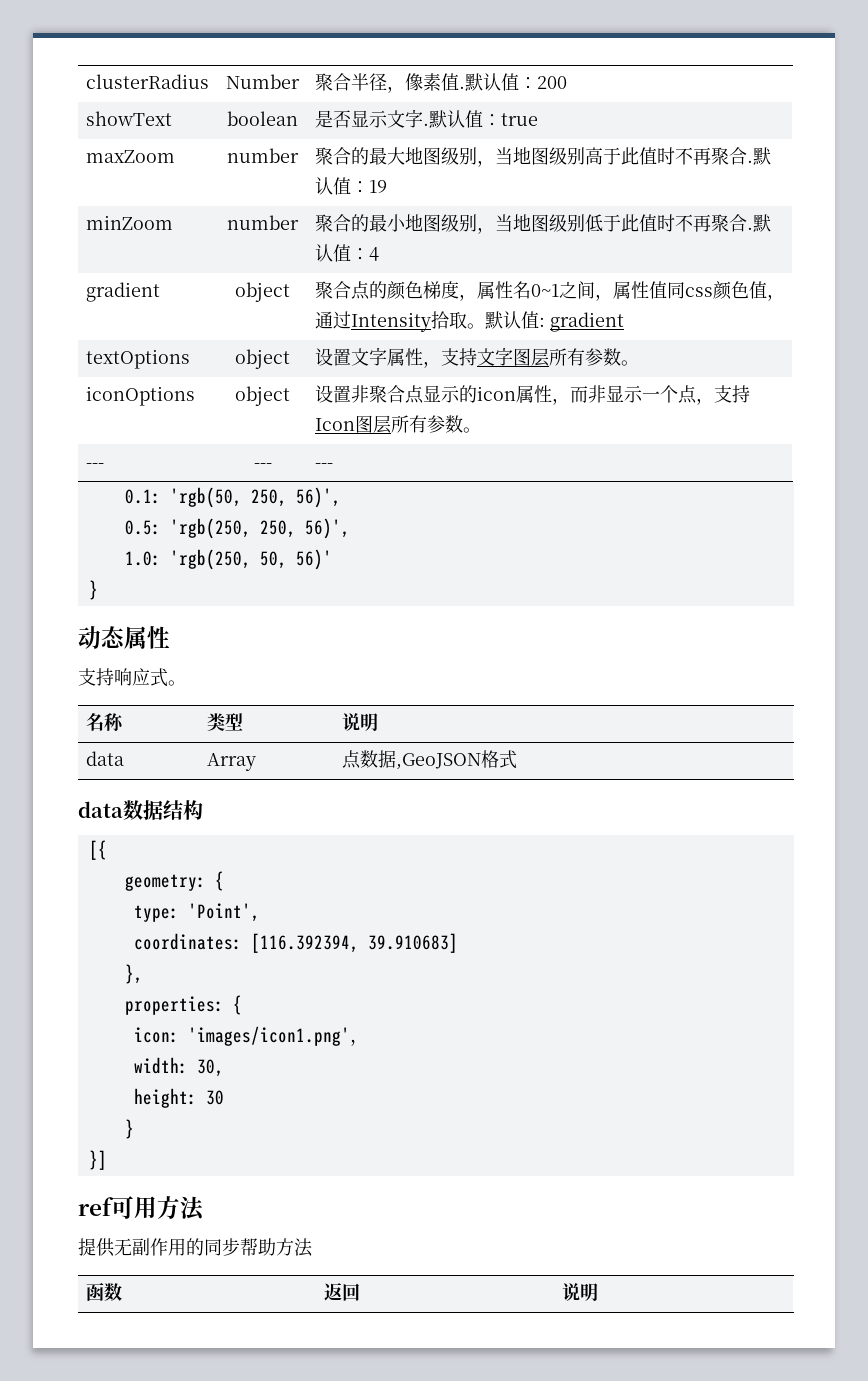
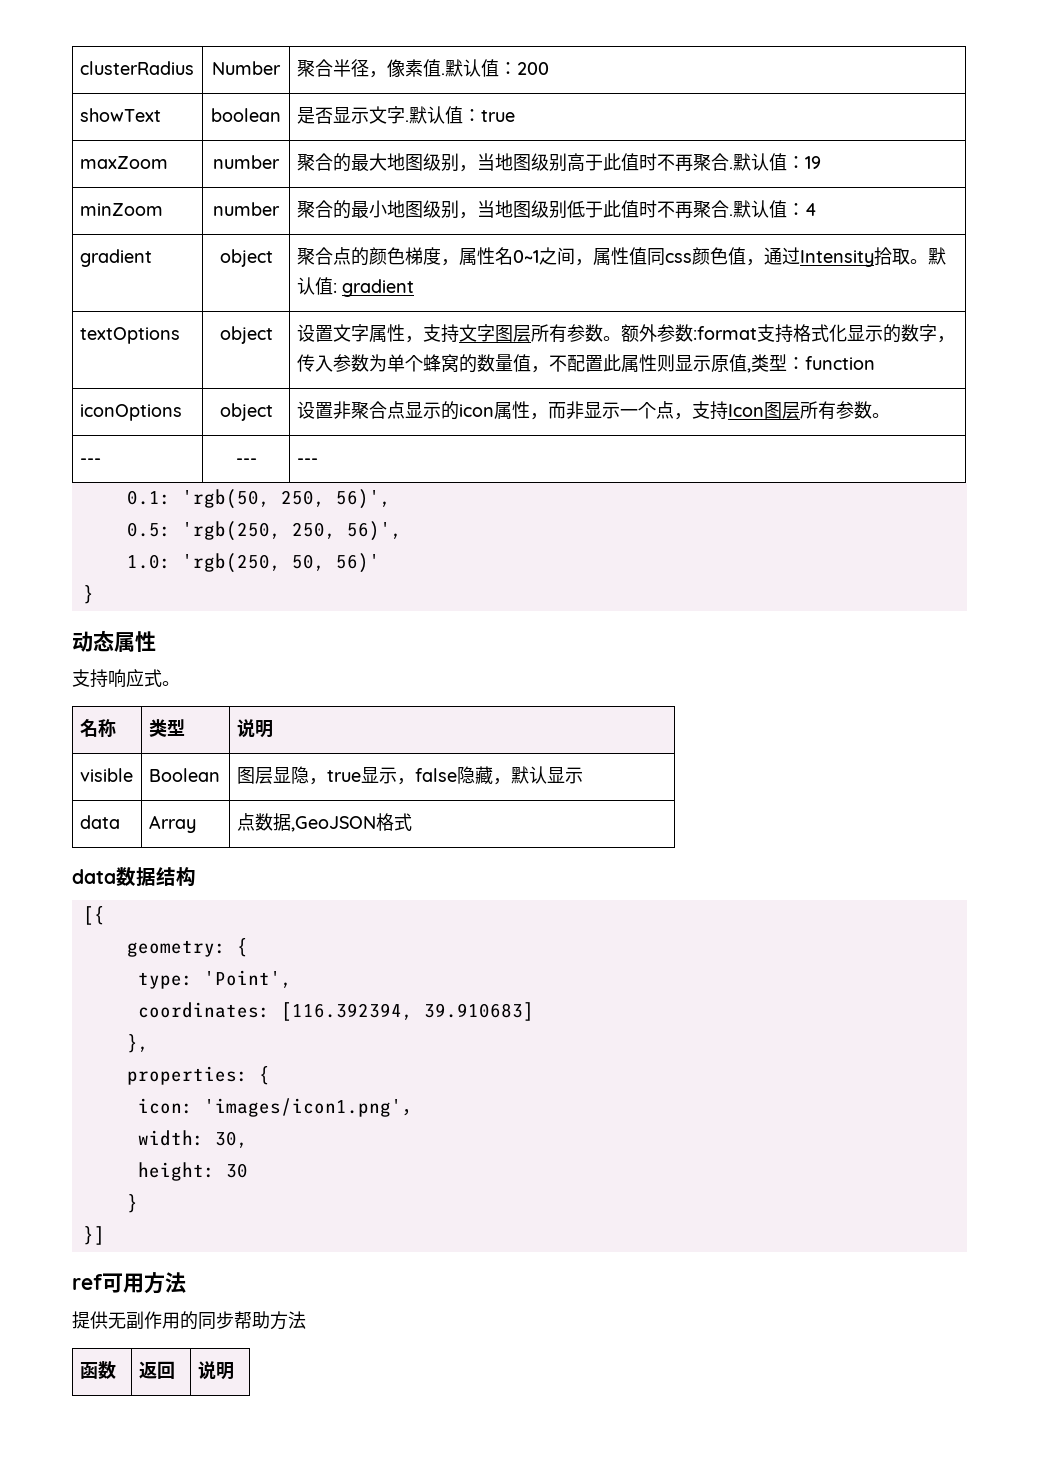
- textOptions | object | 设置文字属性，支持文字图层所有参数。
+ textOptions | object | 设置文字属性，支持文字图层所有参数。额外参数:format支持格式化显示的数字，传入参数为单个蜂窝的数量值，不配置此属性则显示原值,类型：function
+ visible | Boolean | 图层显隐，true显示，false隐藏，默认显示

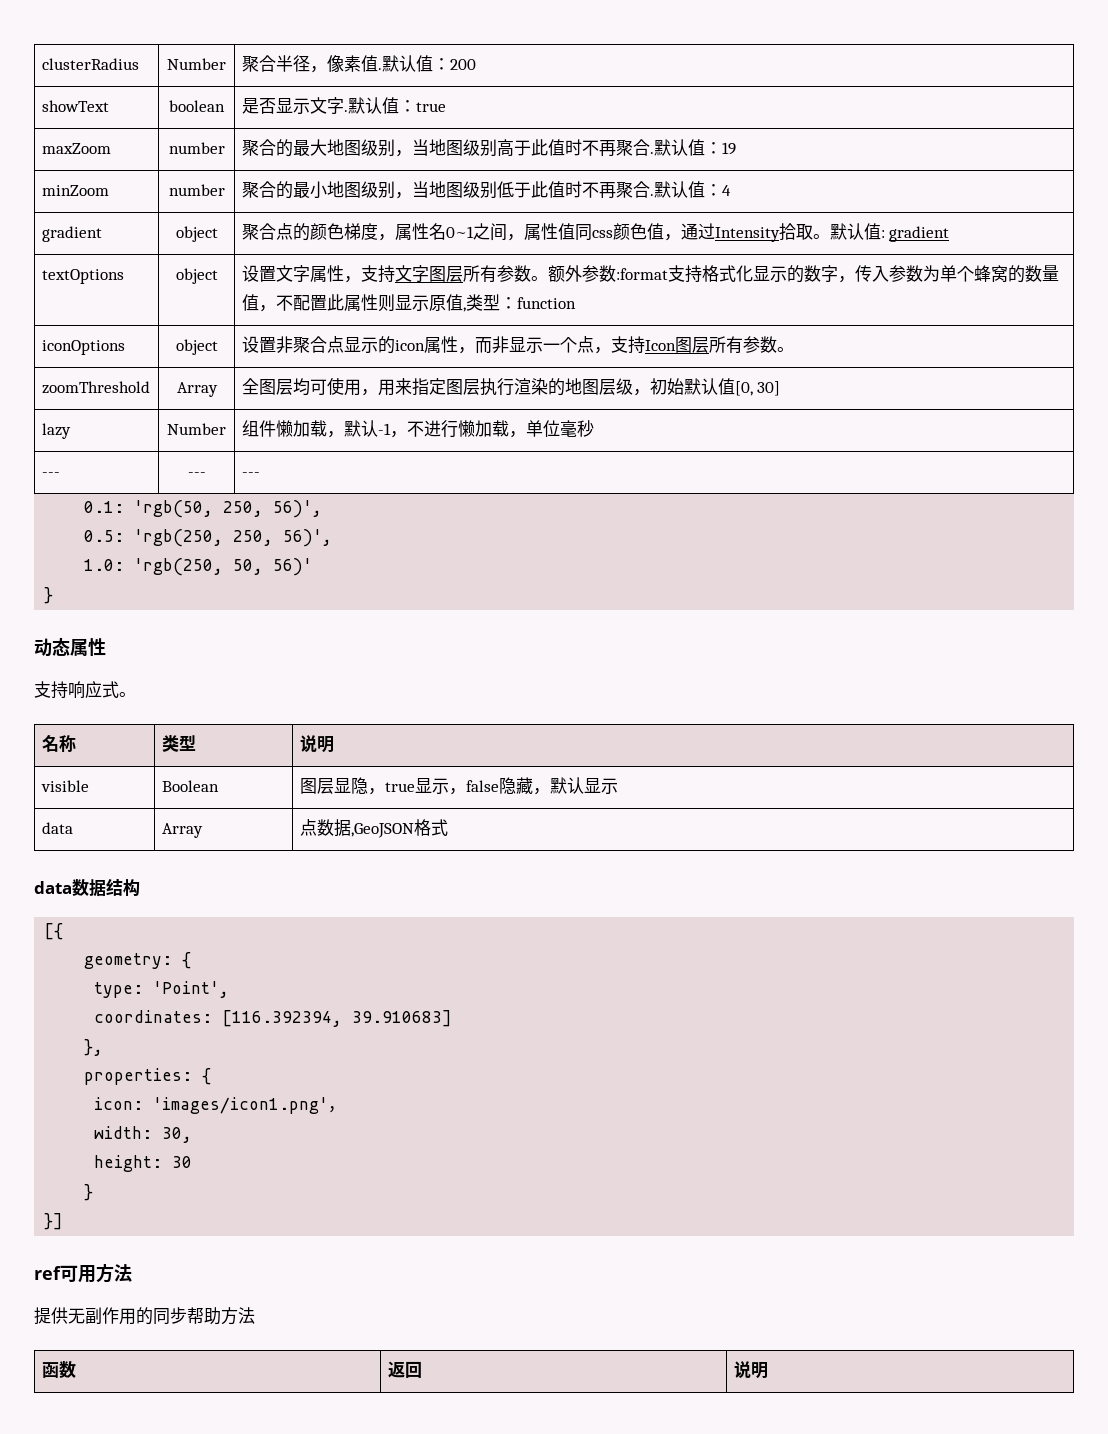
+ zoomThreshold | Array | 全图层均可使用，用来指定图层执行渲染的地图层级，初始默认值[0, 30]
+ lazy | Number | 组件懒加载，默认-1，不进行懒加载，单位毫秒

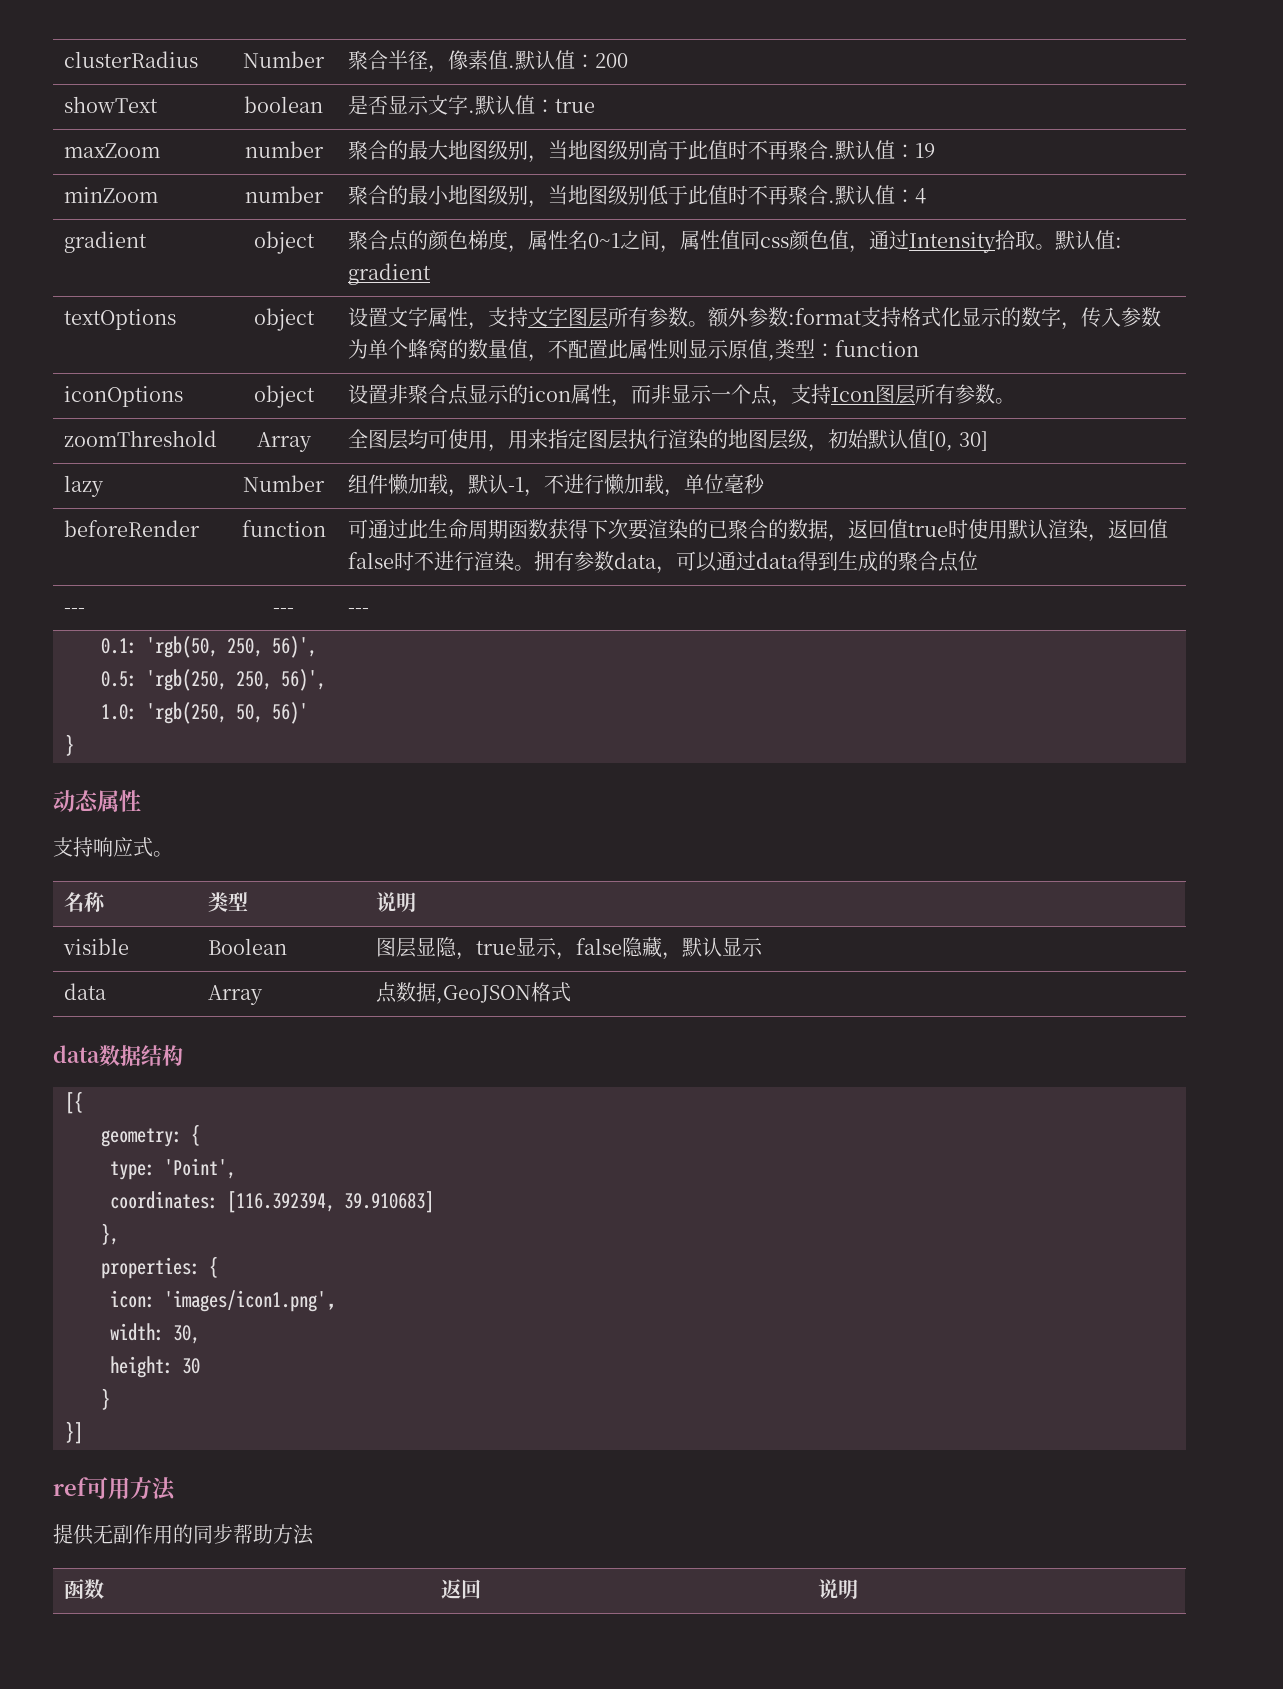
+ beforeRender | function | 可通过此生命周期函数获得下次要渲染的已聚合的数据，返回值true时使用默认渲染，返回值false时不进行渲染。拥有参数data，可以通过data得到生成的聚合点位

